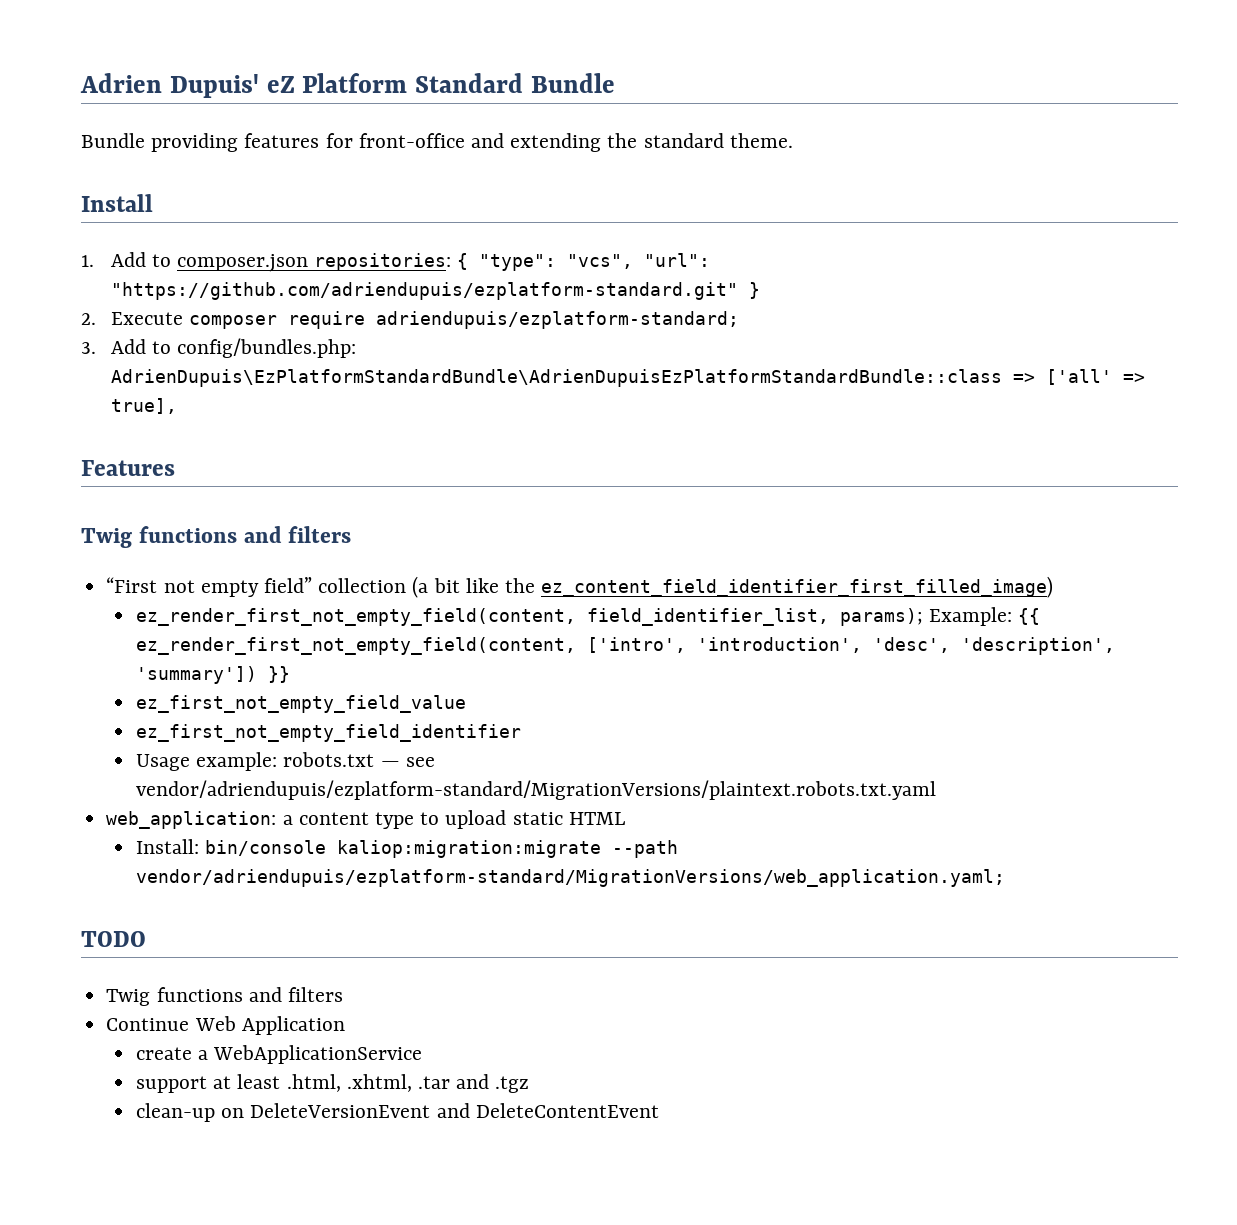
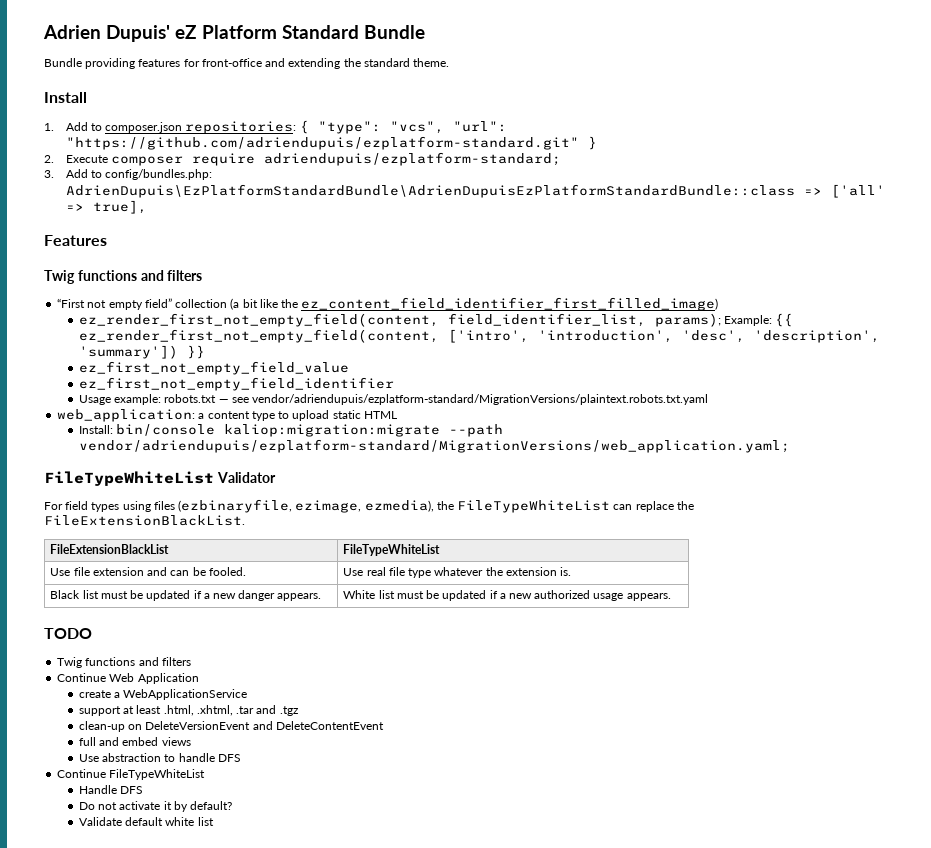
+ FileTypeWhiteList Validator
+ For field types using files (ezbinaryfile, ezimage, ezmedia), the FileTypeWhiteList can replace the FileExtensionBlackList.
+ FileExtensionBlackList | FileTypeWhiteList
+ Use file extension and can be fooled. | Use real file type whatever the extension is.
+ Black list must be updated if a new danger appears. | White list must be updated if a new authorized usage appears.
+ full and embed views
+ Use abstraction to handle DFS
+ Continue FileTypeWhiteList
+ Handle DFS
+ Do not activate it by default?
+ Validate default white list

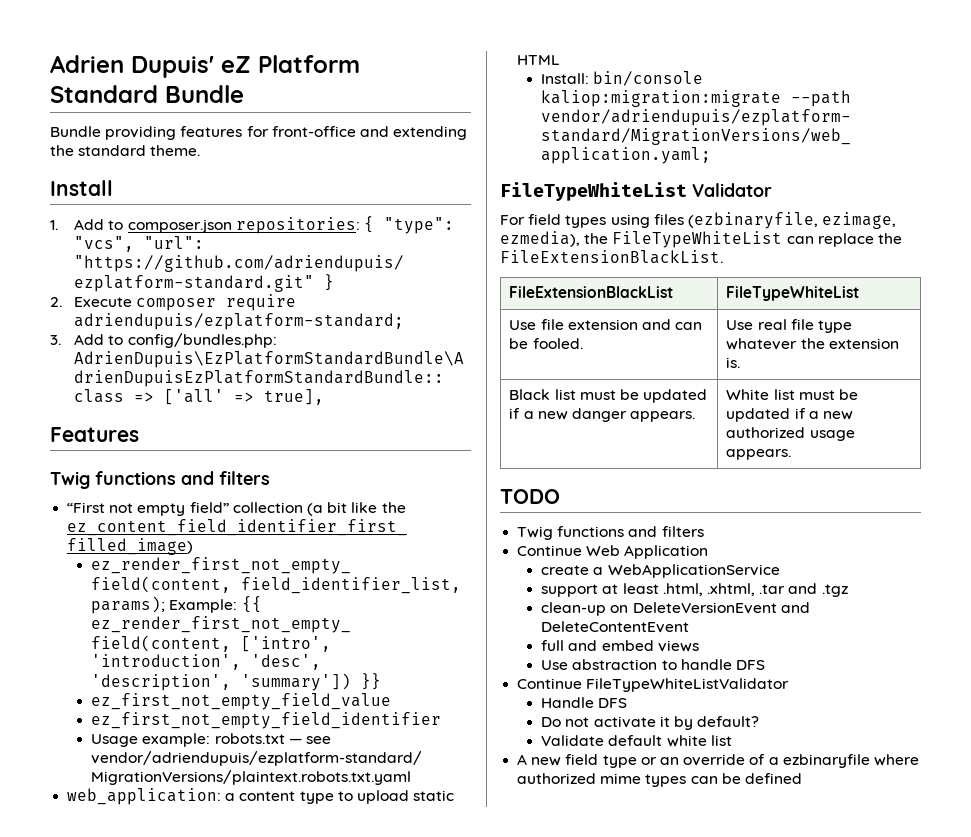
- Continue FileTypeWhiteList
+ Continue FileTypeWhiteListValidator
+ A new field type or an override of a ezbinaryfile where authorized mime types can be defined

